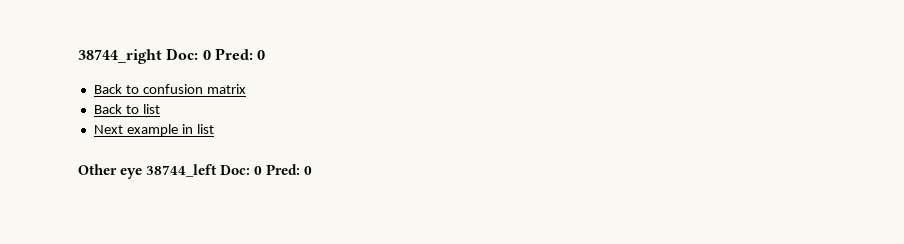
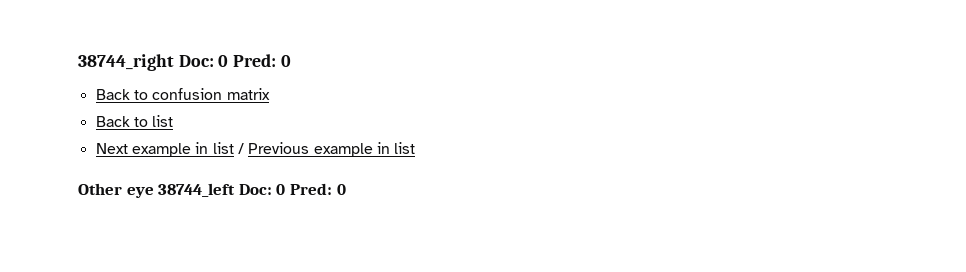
- Next example in list
+ Next example in list / Previous example in list

